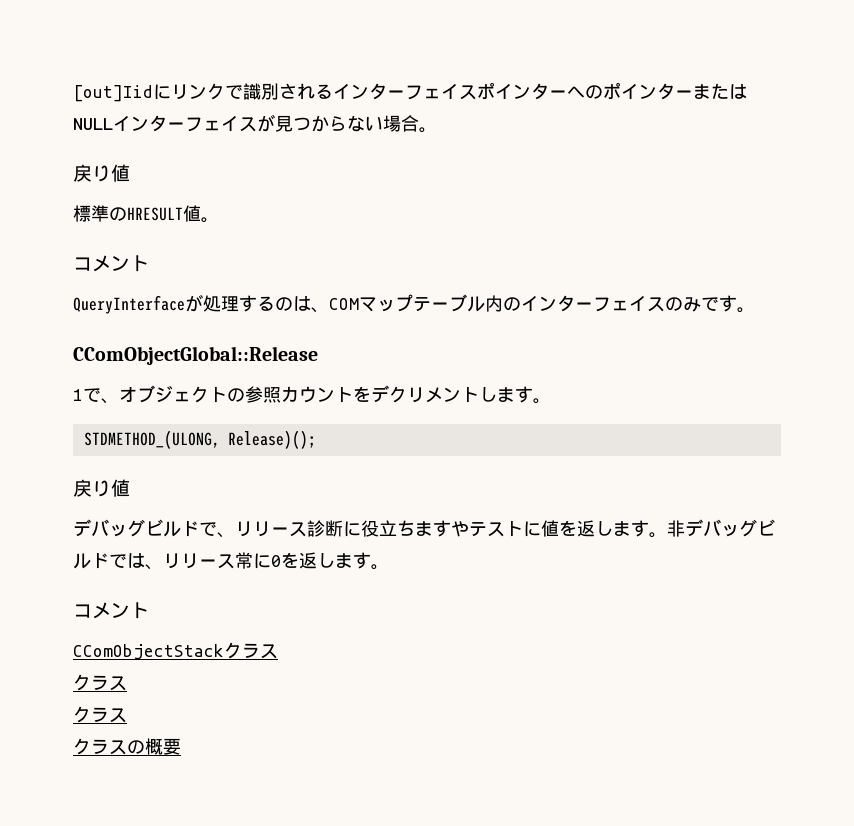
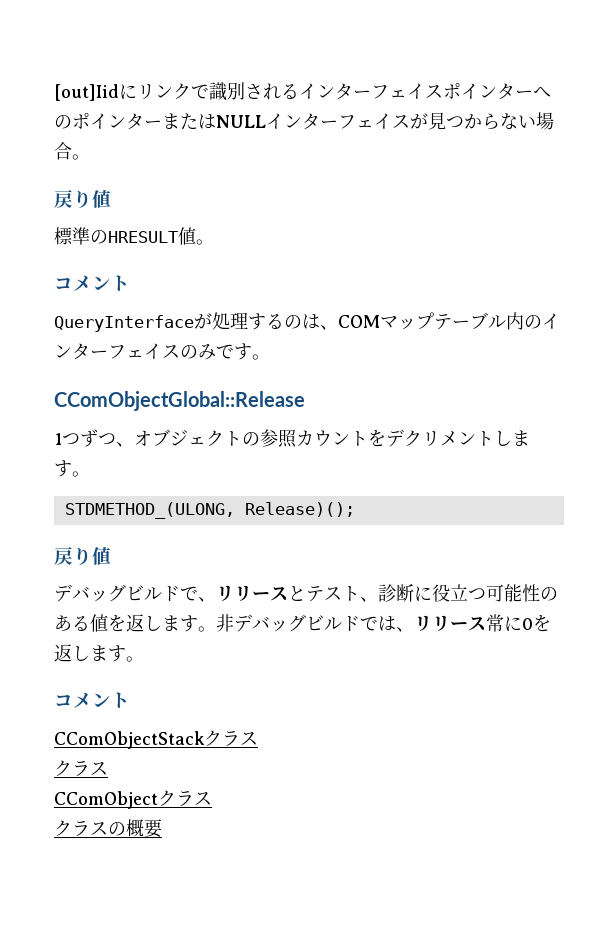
- 1で、オブジェクトの参照カウントをデクリメントします。
+ 1つずつ、オブジェクトの参照カウントをデクリメントします。
- デバッグビルドで、リリース診断に役立ちますやテストに値を返します。
+ デバッグビルドで、リリースとテスト、診断に役立つ可能性のある値を返します。
  CComObjectStackクラス
  クラス
- クラス
+ CComObjectクラス

